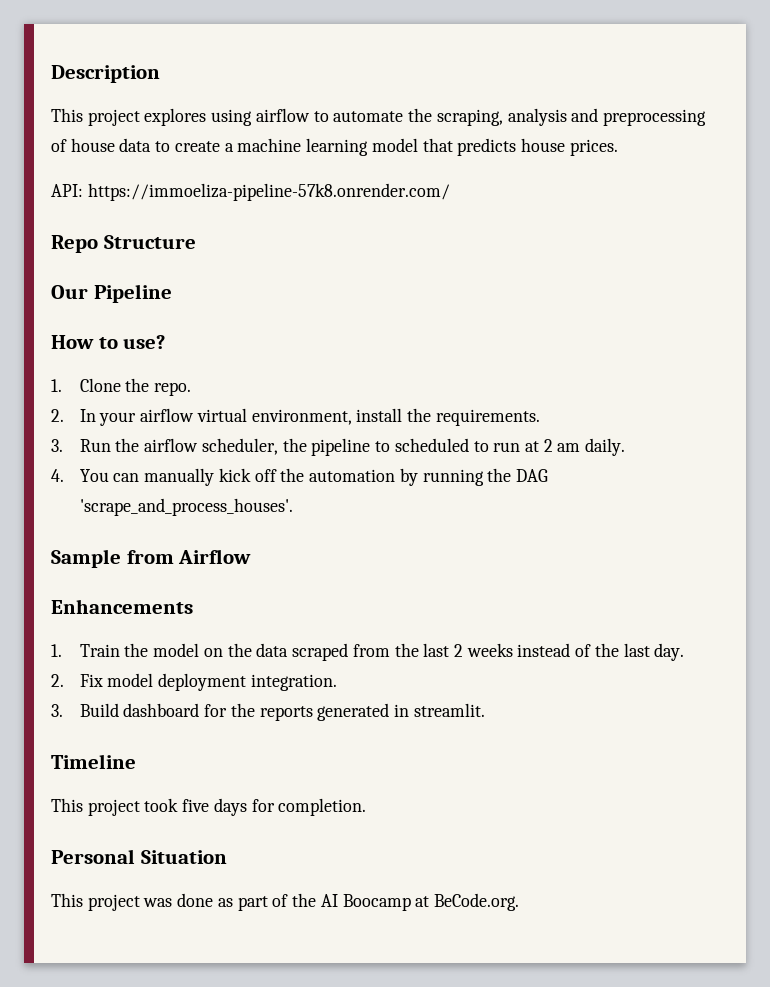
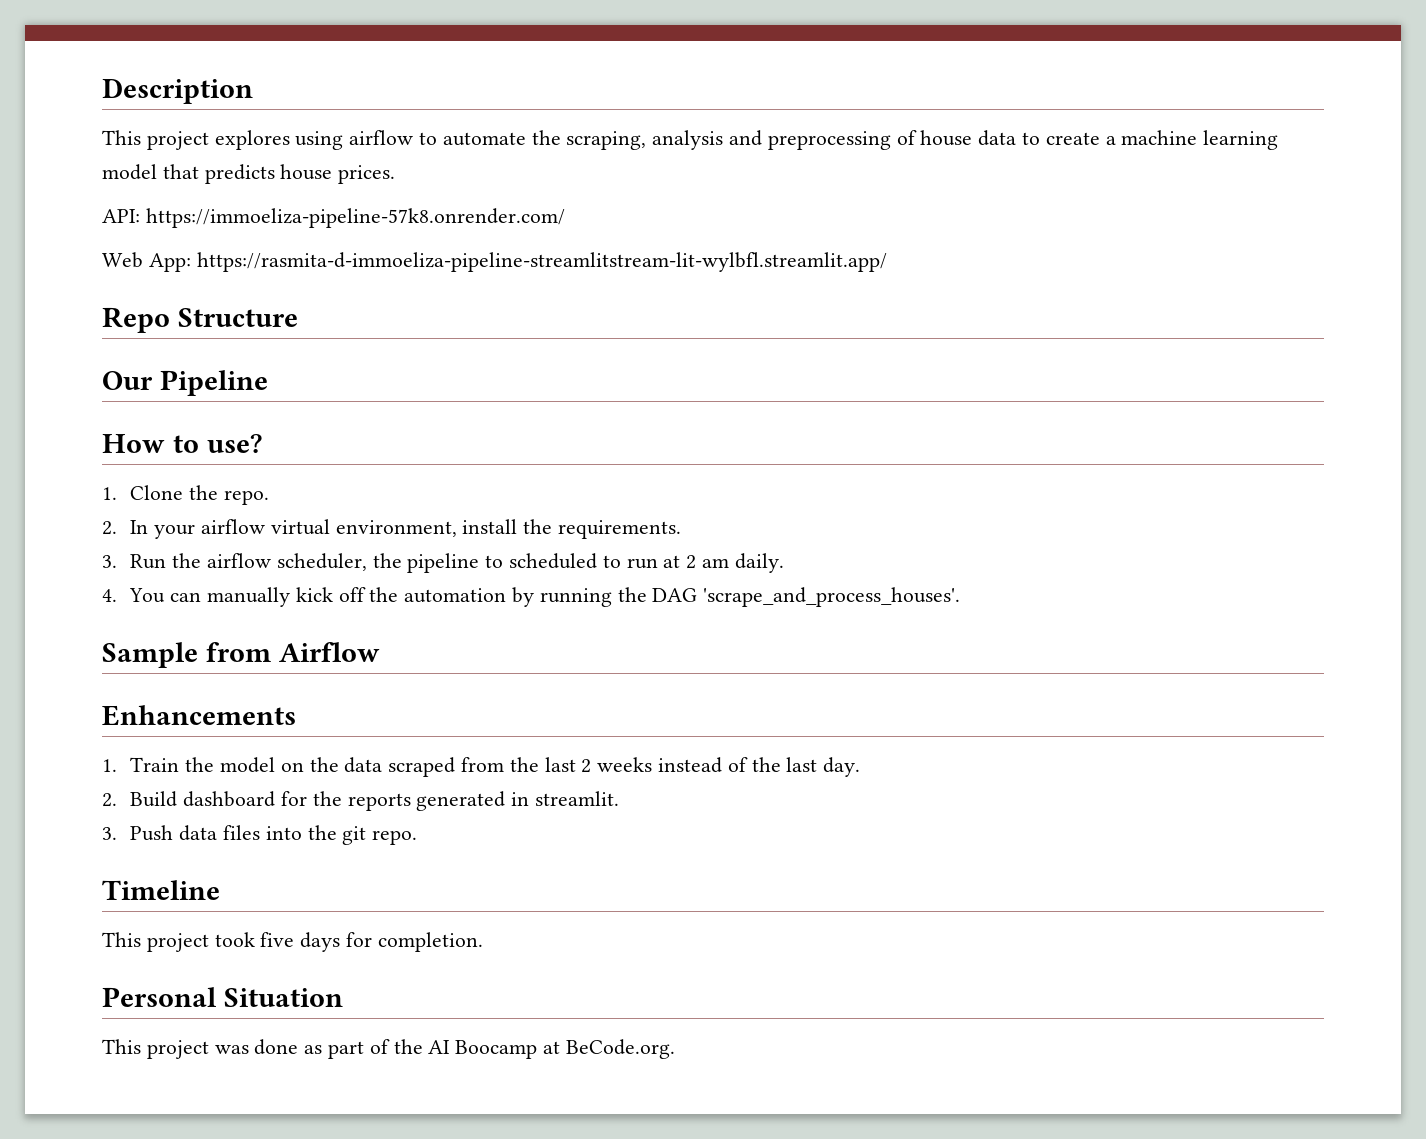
+ Web App: https://rasmita-d-immoeliza-pipeline-streamlitstream-lit-wylbfl.streamlit.app/
- 2. Fix model deployment integration.
- 3. Build dashboard for the reports generated in streamlit.
+ 2. Build dashboard for the reports generated in streamlit.
+ 3. Push data files into the git repo.

